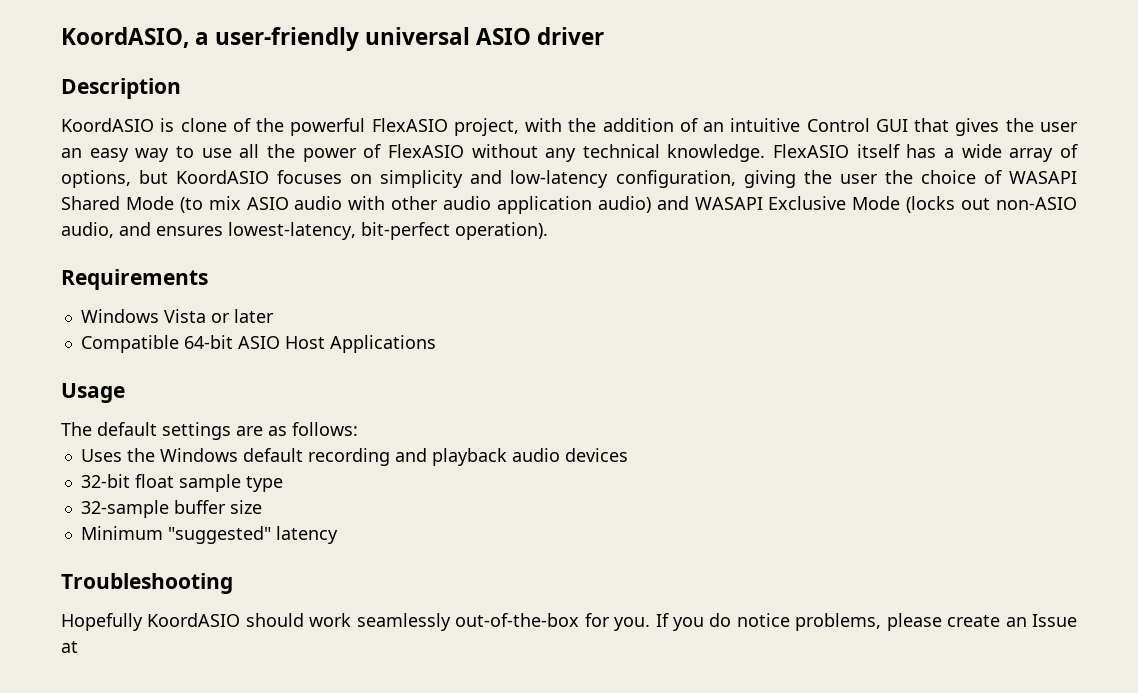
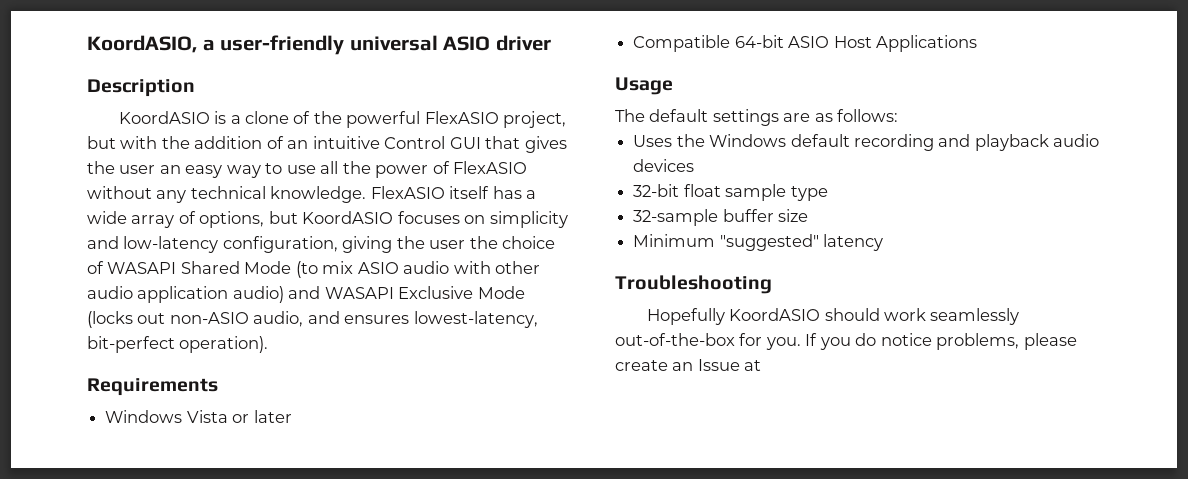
- KoordASIO is clone of the powerful FlexASIO project, with the addition of an intuitive Control GUI that gives the user an easy way to use all the power of FlexASIO without any technical knowledge.
+ KoordASIO is a clone of the powerful FlexASIO project, but with the addition of an intuitive Control GUI that gives the user an easy way to use all the power of FlexASIO without any technical knowledge.

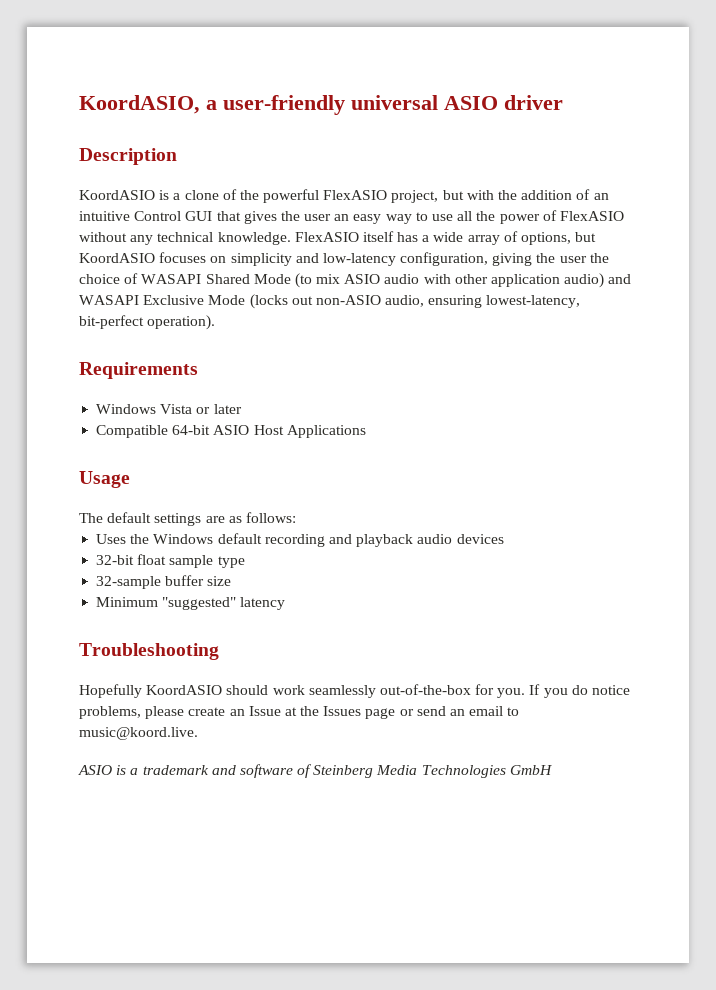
- FlexASIO itself has a wide array of options, but KoordASIO focuses on simplicity and low-latency configuration, giving the user the choice of WASAPI Shared Mode (to mix ASIO audio with other audio application audio) and WASAPI Exclusive Mode (locks out non-ASIO audio, and ensures lowest-latency, bit-perfect operation).
+ FlexASIO itself has a wide array of options, but KoordASIO focuses on simplicity and low-latency configuration, giving the user the choice of WASAPI Shared Mode (to mix ASIO audio with other application audio) and WASAPI Exclusive Mode (locks out non-ASIO audio, ensuring lowest-latency, bit-perfect operation).
- If you do notice problems, please create an Issue at
+ If you do notice problems, please create an Issue at the Issues page or send an email to music@koord.live.
+ ASIO is a trademark and software of Steinberg Media Technologies GmbH

